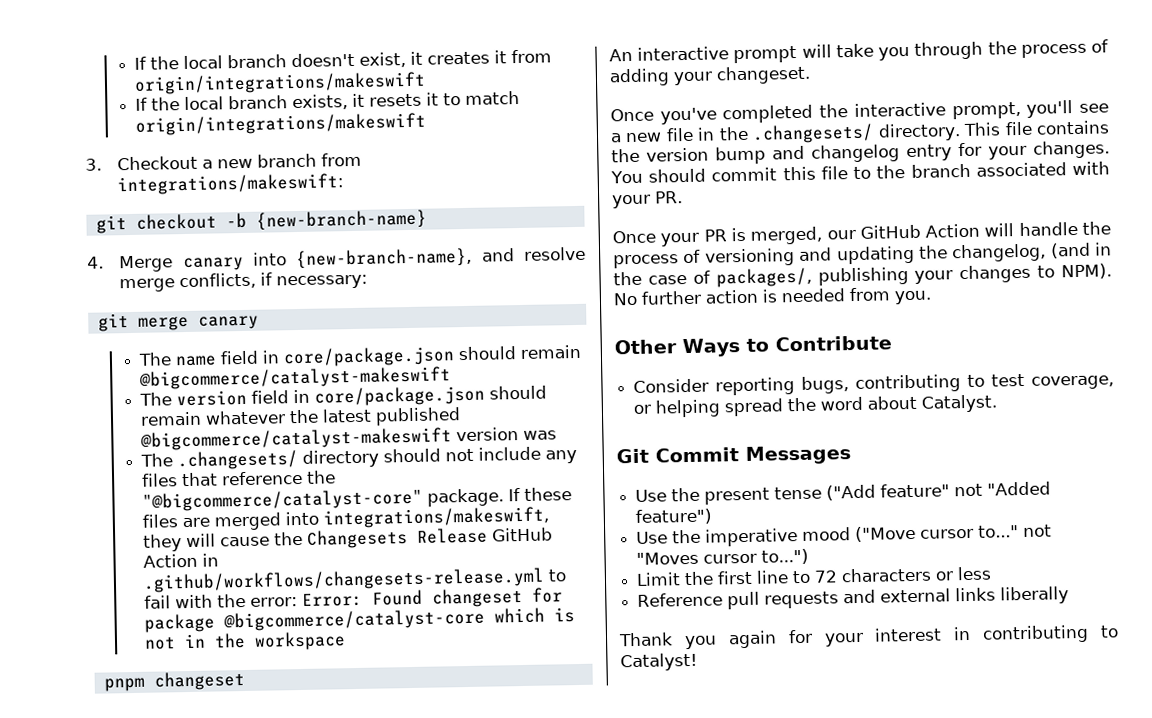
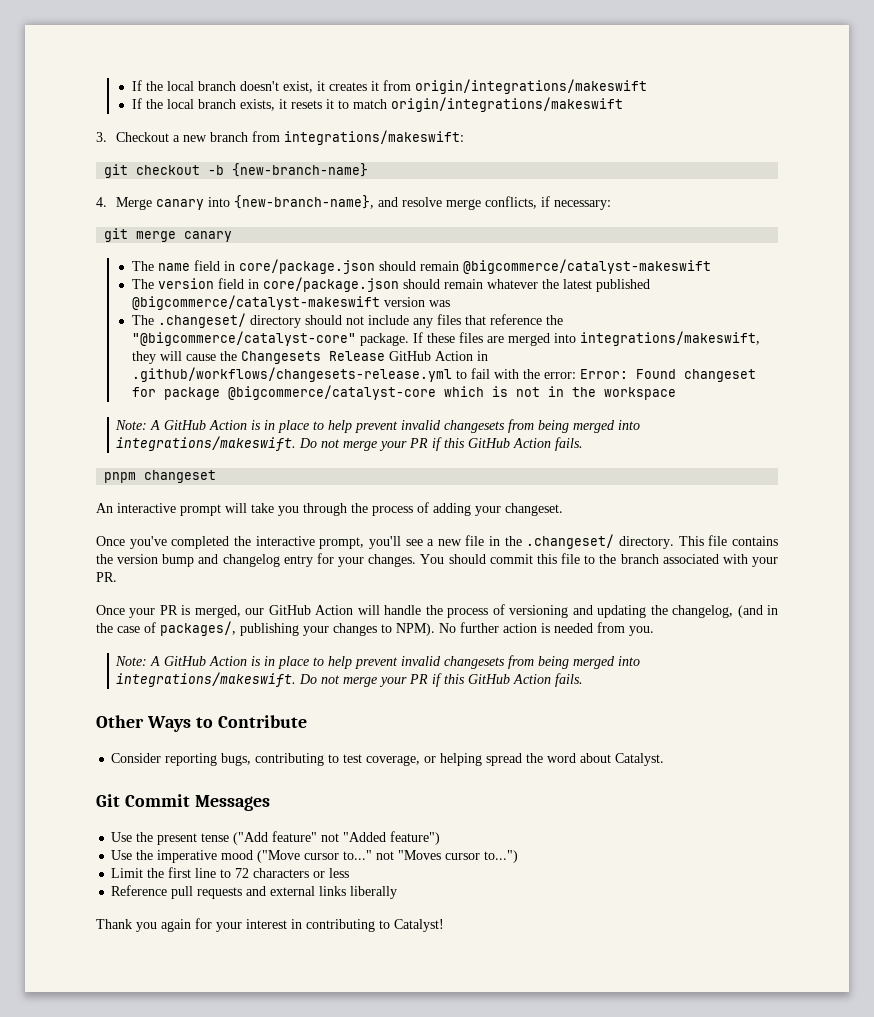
- The .changesets/ directory should not include any files that reference the "@bigcommerce/catalyst-core" package.
+ The .changeset/ directory should not include any files that reference the "@bigcommerce/catalyst-core" package.
  If these files are merged into integrations/makeswift, they will cause the Changesets Release GitHub Action in .github/workflows/changesets-release.yml to fail with the error: Error: Found changeset for package @bigcommerce/catalyst-core which is not in the workspace
+ Note: A GitHub Action is in place to help prevent invalid changesets from being merged into integrations/makeswift. Do not merge your PR if this GitHub Action fails.
- Once you've completed the interactive prompt, you'll see a new file in the .changesets/ directory.
+ Once you've completed the interactive prompt, you'll see a new file in the .changeset/ directory.
  No further action is needed from you.
+ Note: A GitHub Action is in place to help prevent invalid changesets from being merged into integrations/makeswift. Do not merge your PR if this GitHub Action fails.

